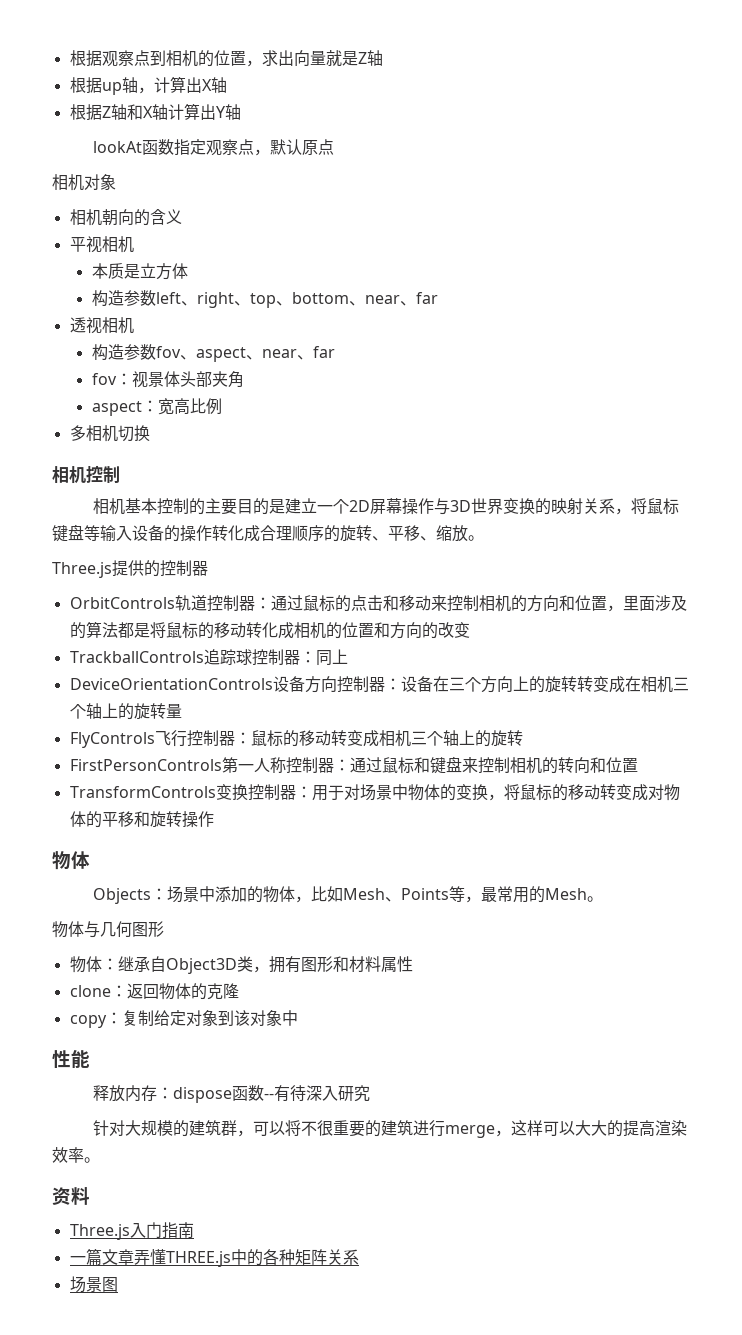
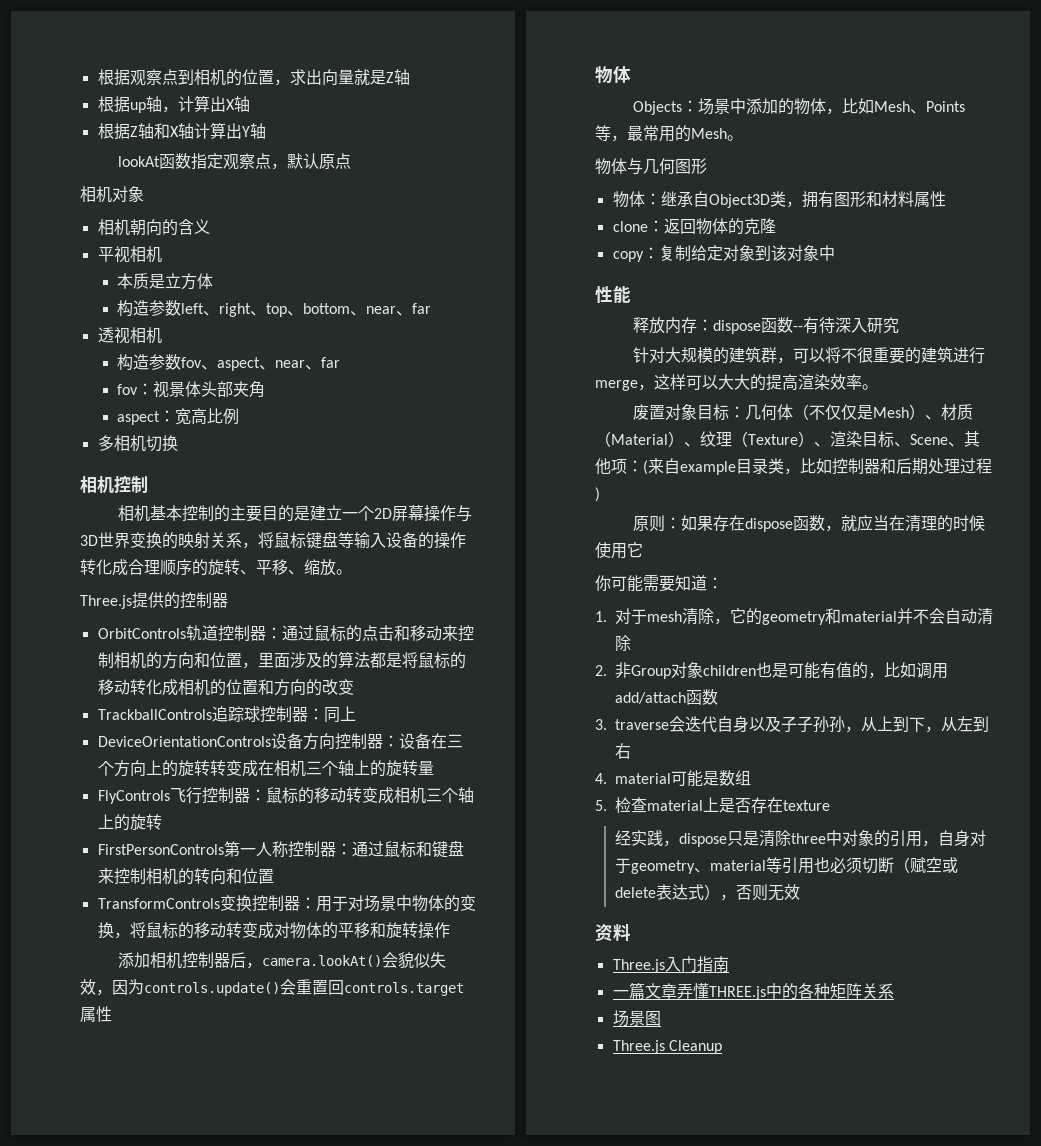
+ 添加相机控制器后，camera.lookAt()会貌似失效，因为controls.update()会重置回controls.target属性
+ 废置对象目标：几何体（不仅仅是Mesh）、材质（Material）、纹理（Texture）、渲染目标、Scene、其他项：(来自example目录类，比如控制器和后期处理过程)
+ 原则：如果存在dispose函数，就应当在清理的时候使用它
+ 你可能需要知道：
+ 1.对于mesh清除，它的geometry和material并不会自动清除
+ 2.非Group对象children也是可能有值的，比如调用add/attach函数
+ 3. traverse会迭代自身以及子子孙孙，从上到下，从左到右
+ 4. material可能是数组
+ 5.检查material上是否存在texture
+ 经实践，dispose只是清除three中对象的引用，自身对于geometry、material等引用也必须切断（赋空或delete表达式），否则无效
+ Three.js Cleanup

